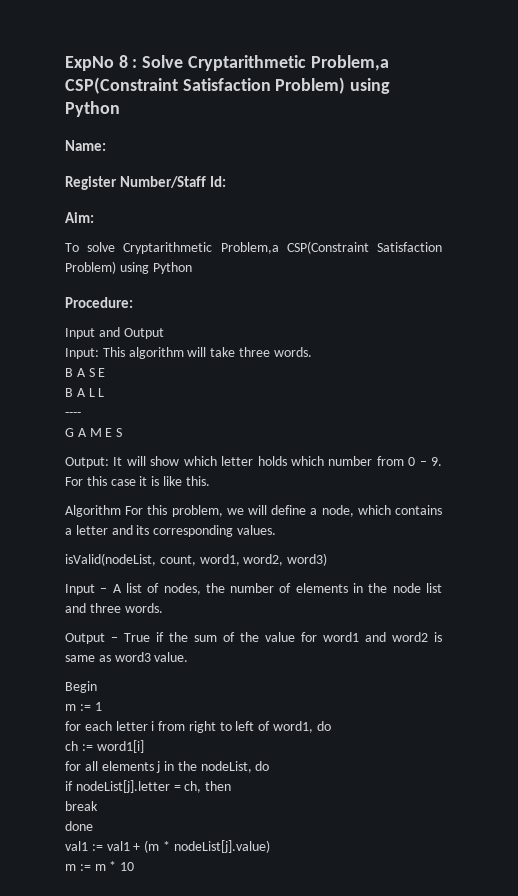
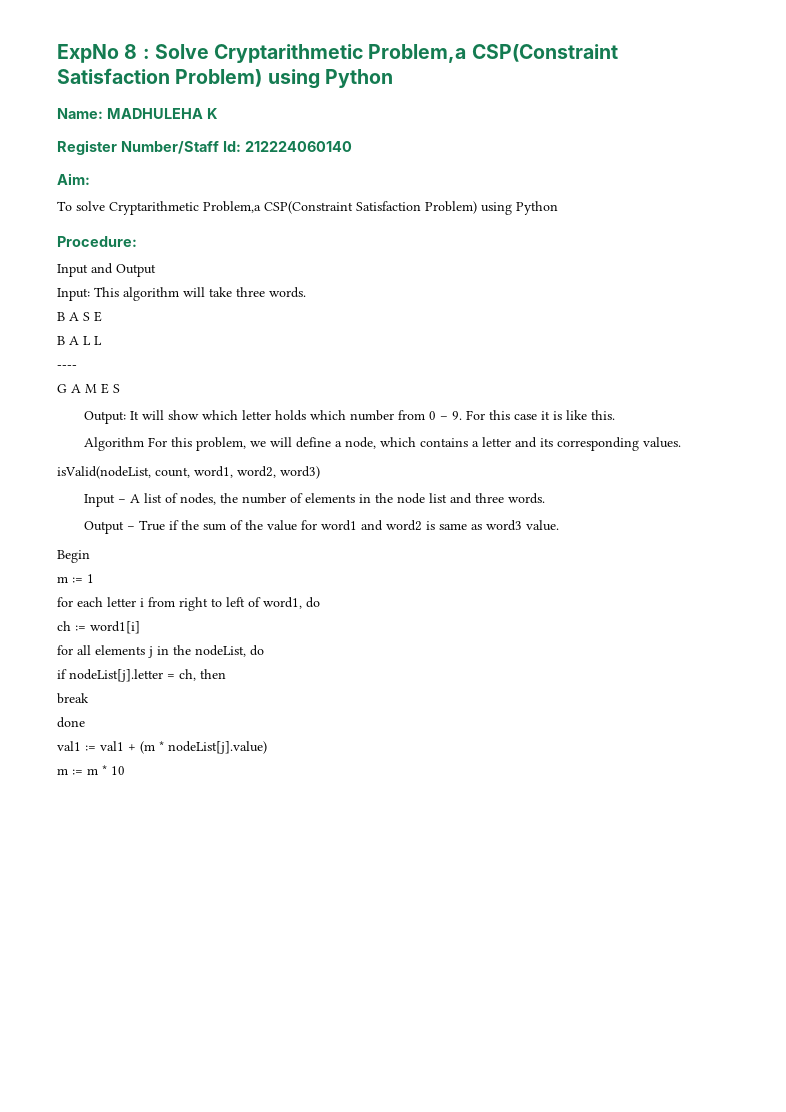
- Name:
+ Name: MADHULEHA K
- Register Number/Staff Id:
+ Register Number/Staff Id: 212224060140

